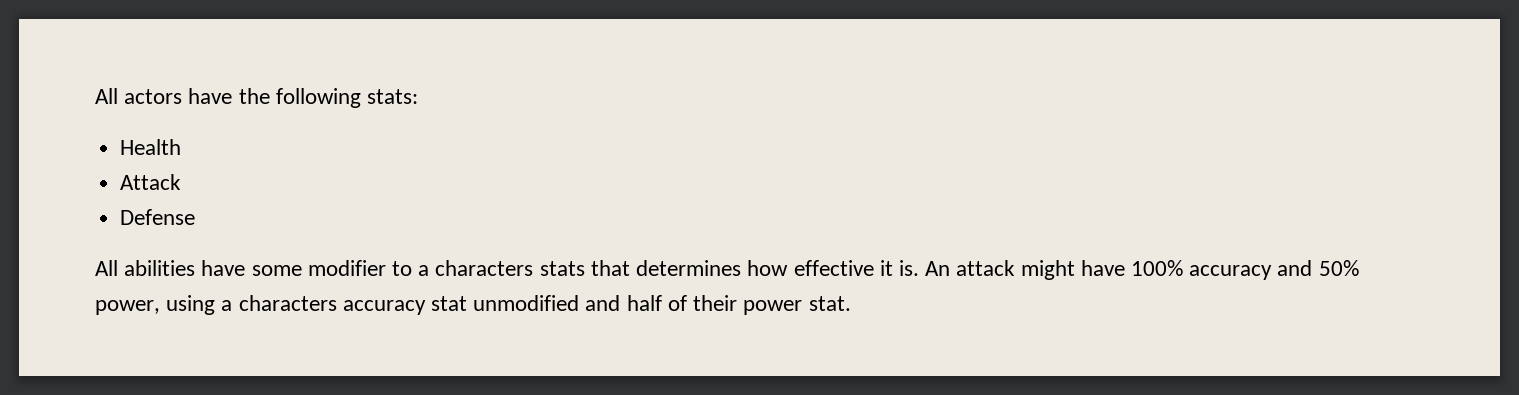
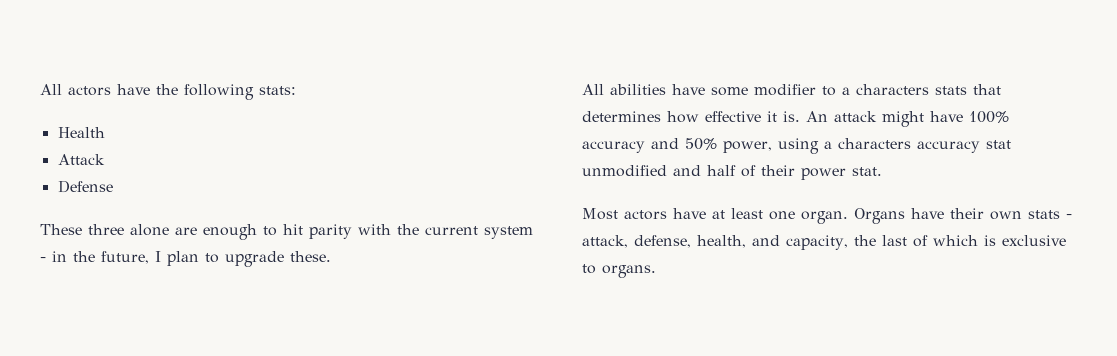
+ These three alone are enough to hit parity with the current system - in the future, I plan to upgrade these.
+ Most actors have at least one organ. Organs have their own stats - attack, defense, health, and capacity, the last of which is exclusive to organs.

